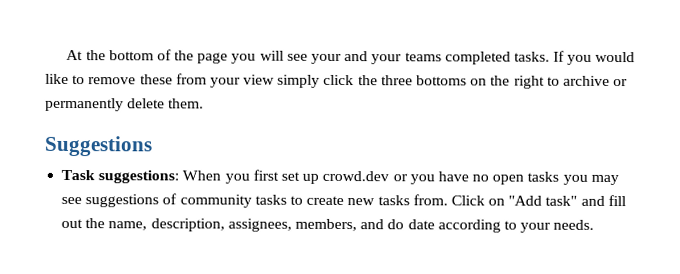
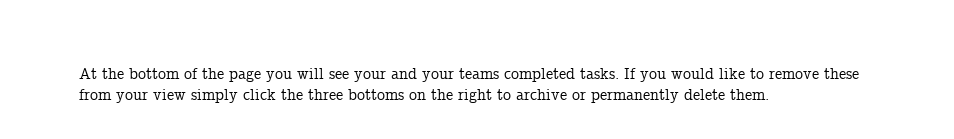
- Suggestions
- Task suggestions: When you first set up crowd.dev or you have no open tasks you may see suggestions of community tasks to create new tasks from. Click on "Add task" and fill out the name, description, assignees, members, and do date according to your needs.

